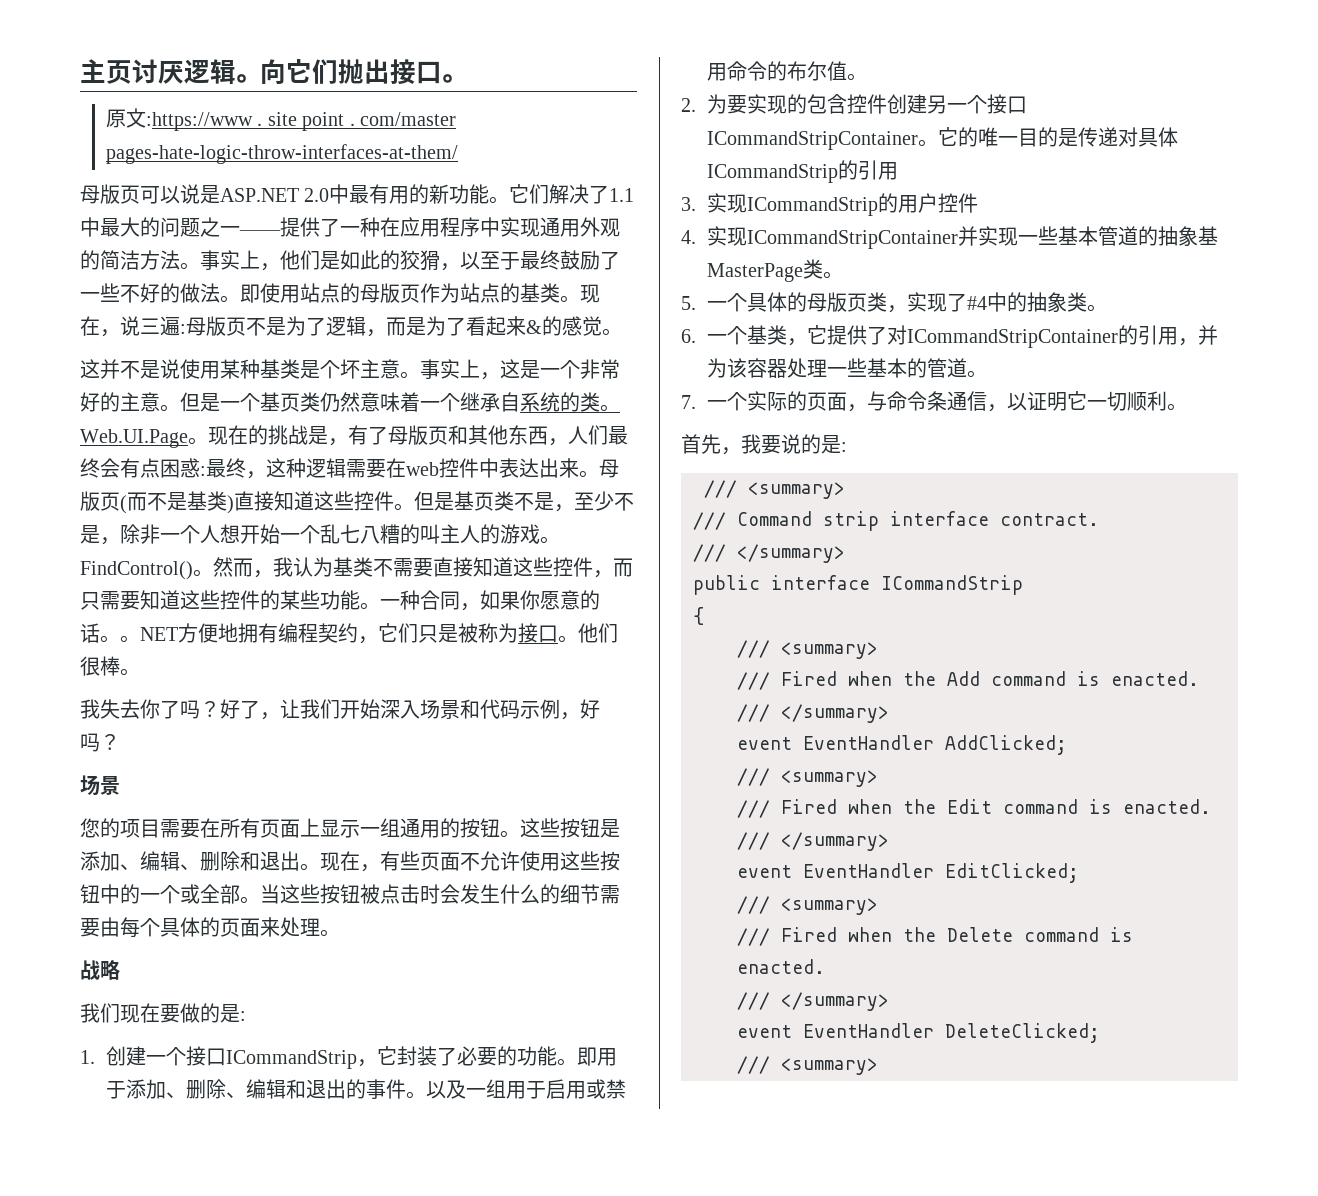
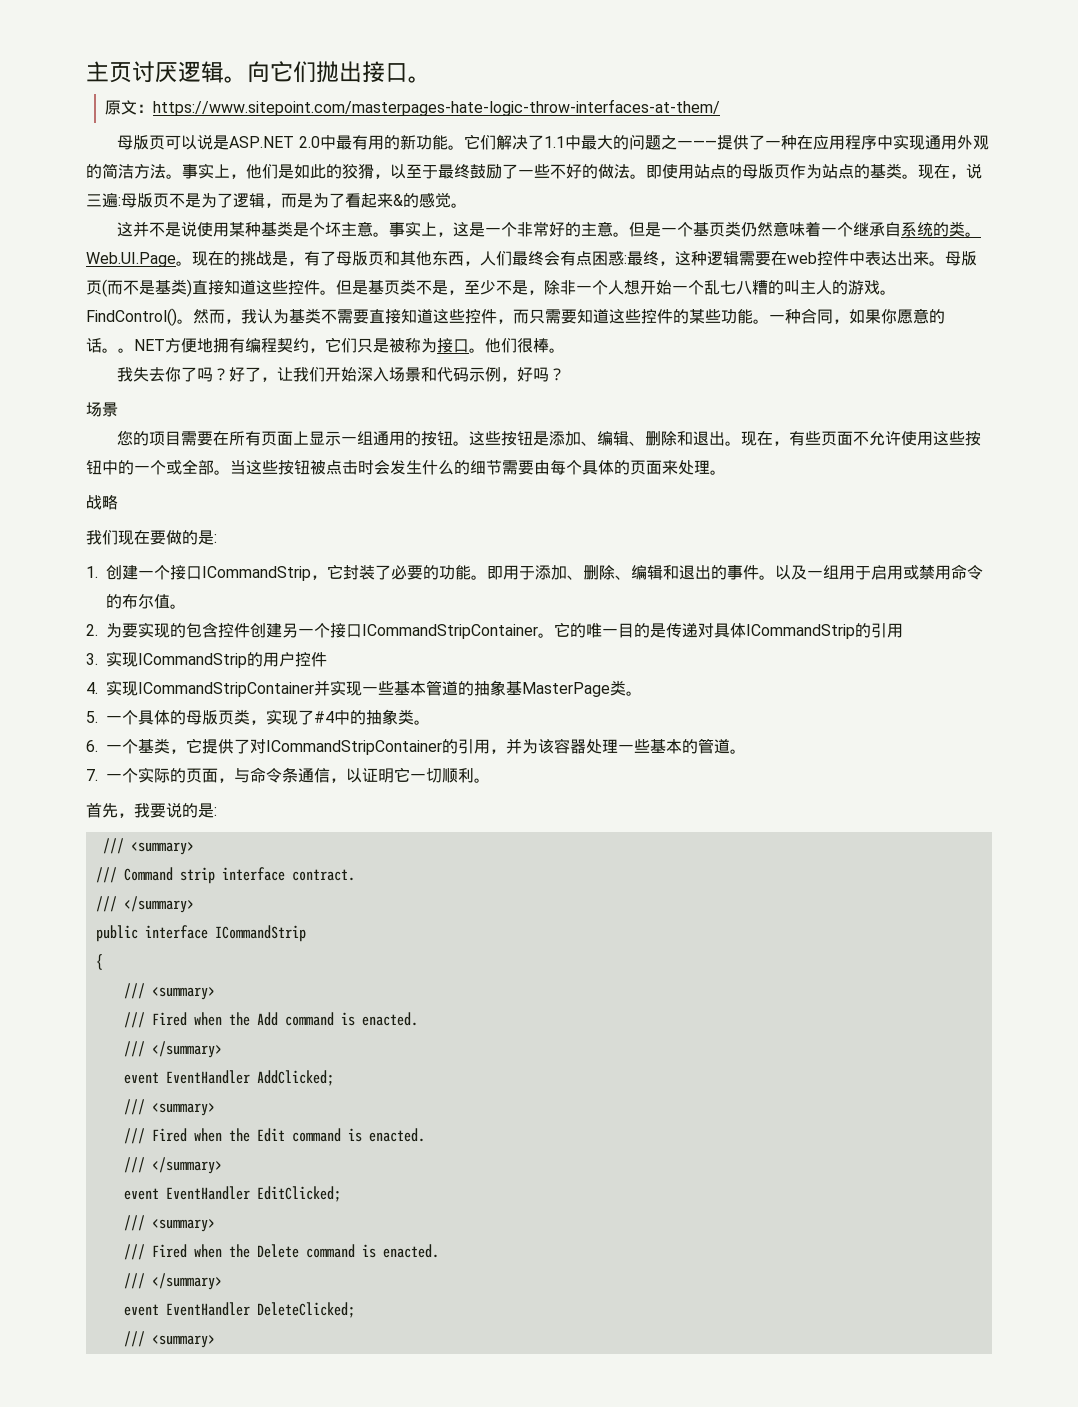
- 原文:https://www . site point . com/master pages-hate-logic-throw-interfaces-at-them/
+ 原文：https://www.sitepoint.com/masterpages-hate-logic-throw-interfaces-at-them/

